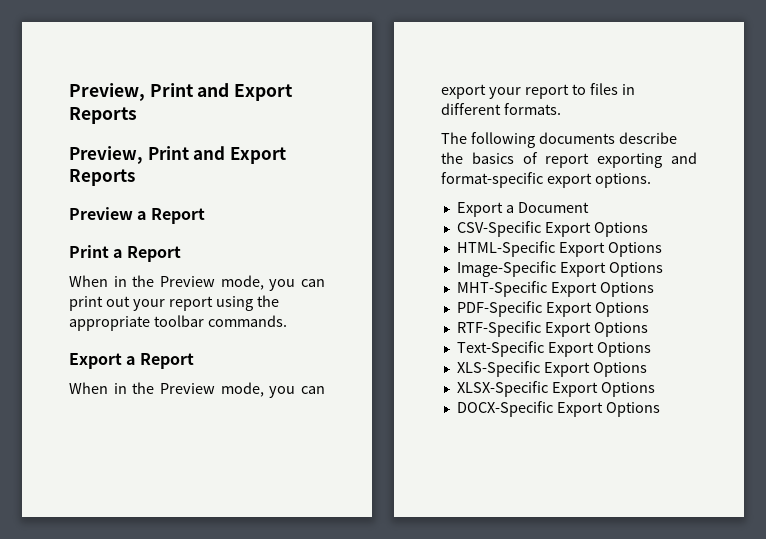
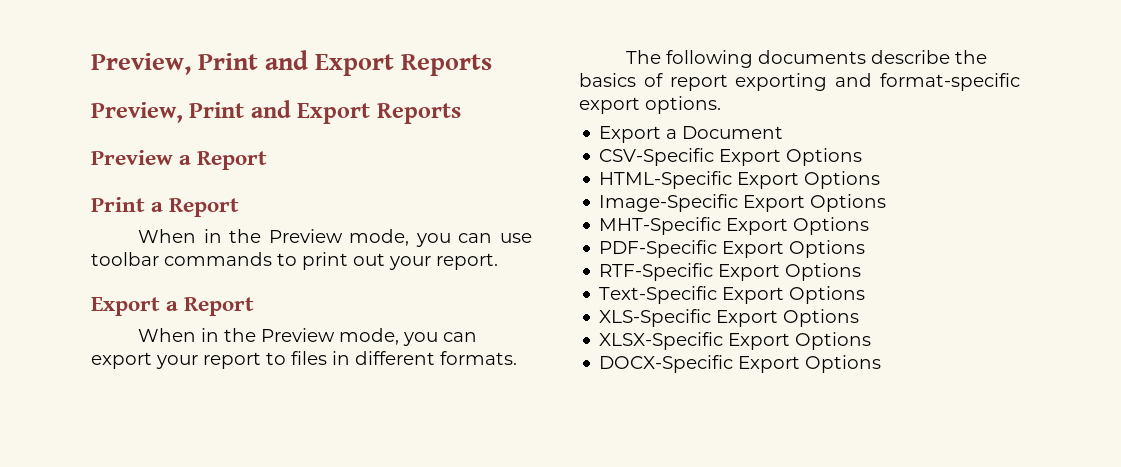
- When in the Preview mode, you can print out your report using the appropriate toolbar commands.
+ When in the Preview mode, you can use toolbar commands to print out your report.

